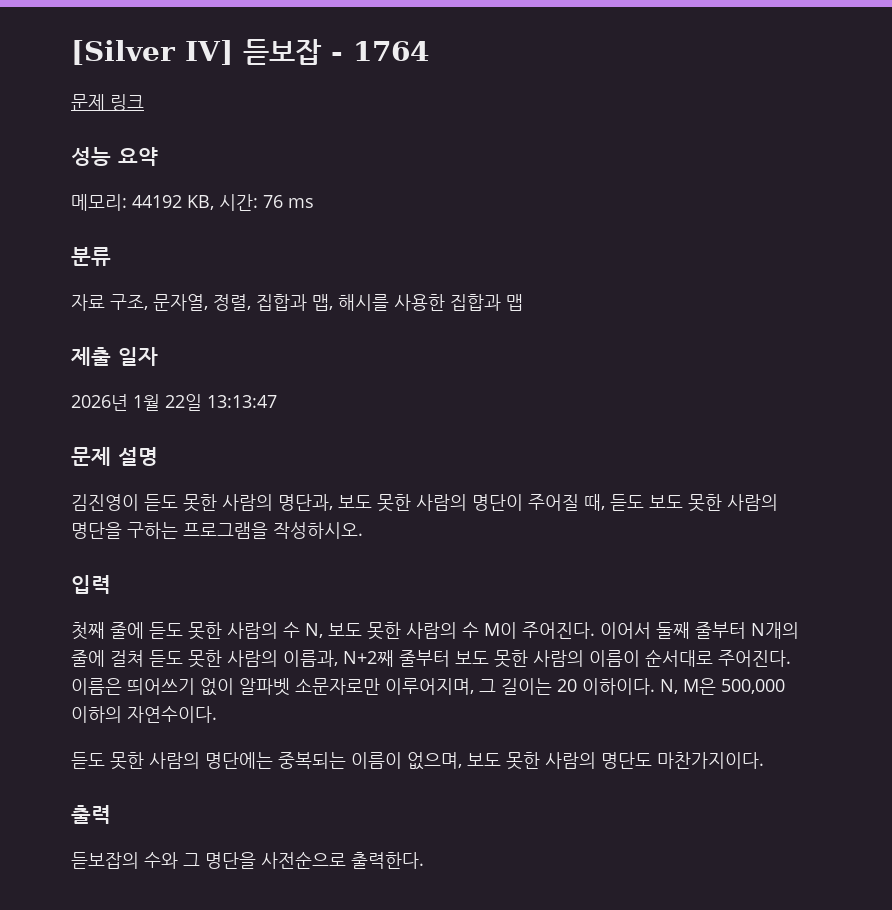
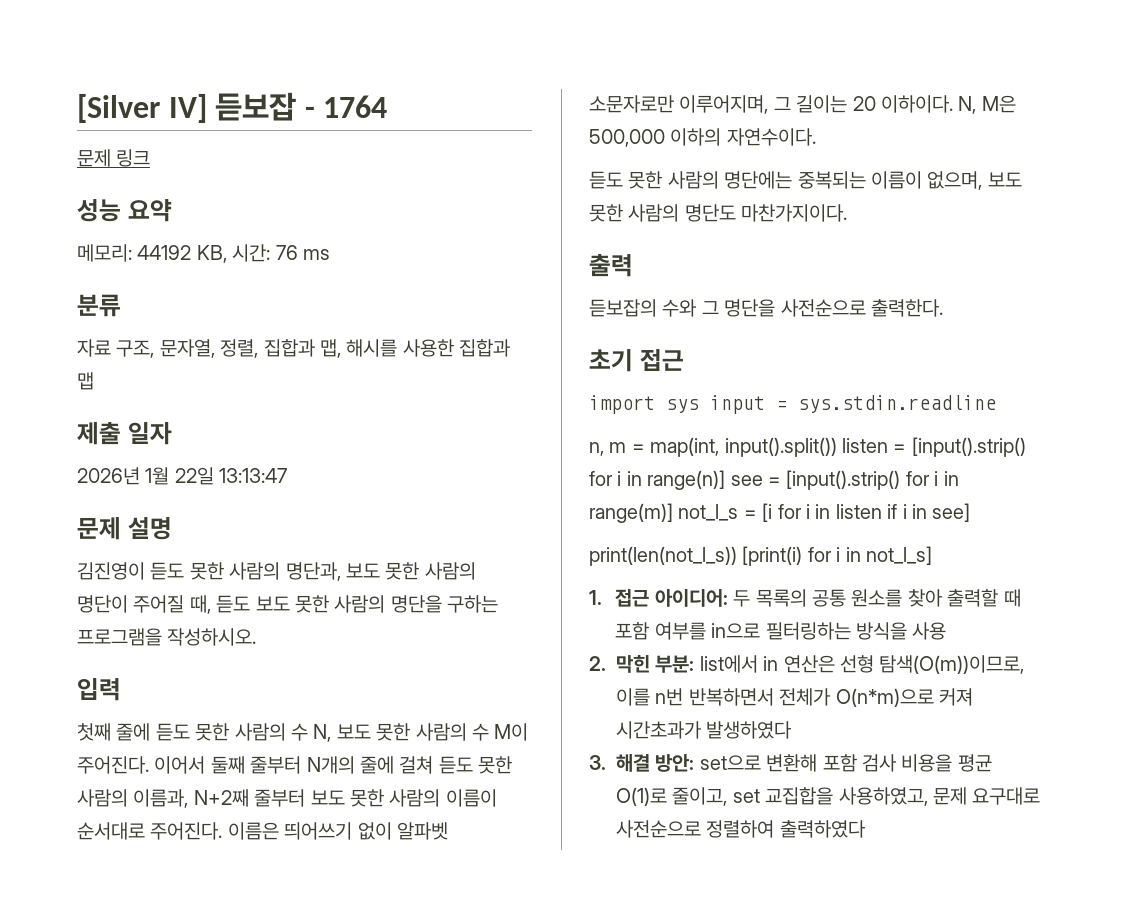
+ 초기 접근
+ import sys input = sys.stdin.readline
+ n, m = map(int, input().split()) listen = [input().strip() for i in range(n)] see = [input().strip() for i in range(m)] not_l_s = [i for i in listen if i in see]
+ print(len(not_l_s)) [print(i) for i in not_l_s]
+ 1. 접근 아이디어: 두 목록의 공통 원소를 찾아 출력할 때 포함 여부를 in으로 필터링하는 방식을 사용
+ 2. 막힌 부분: list에서 in 연산은 선형 탐색(O(m))이므로, 이를 n번 반복하면서 전체가 O(n*m)으로 커져 시간초과가 발생하였다
+ 3. 해결 방안: set으로 변환해 포함 검사 비용을 평균 O(1)로 줄이고, set 교집합을 사용하였고, 문제 요구대로 사전순으로 정렬하여 출력하였다

